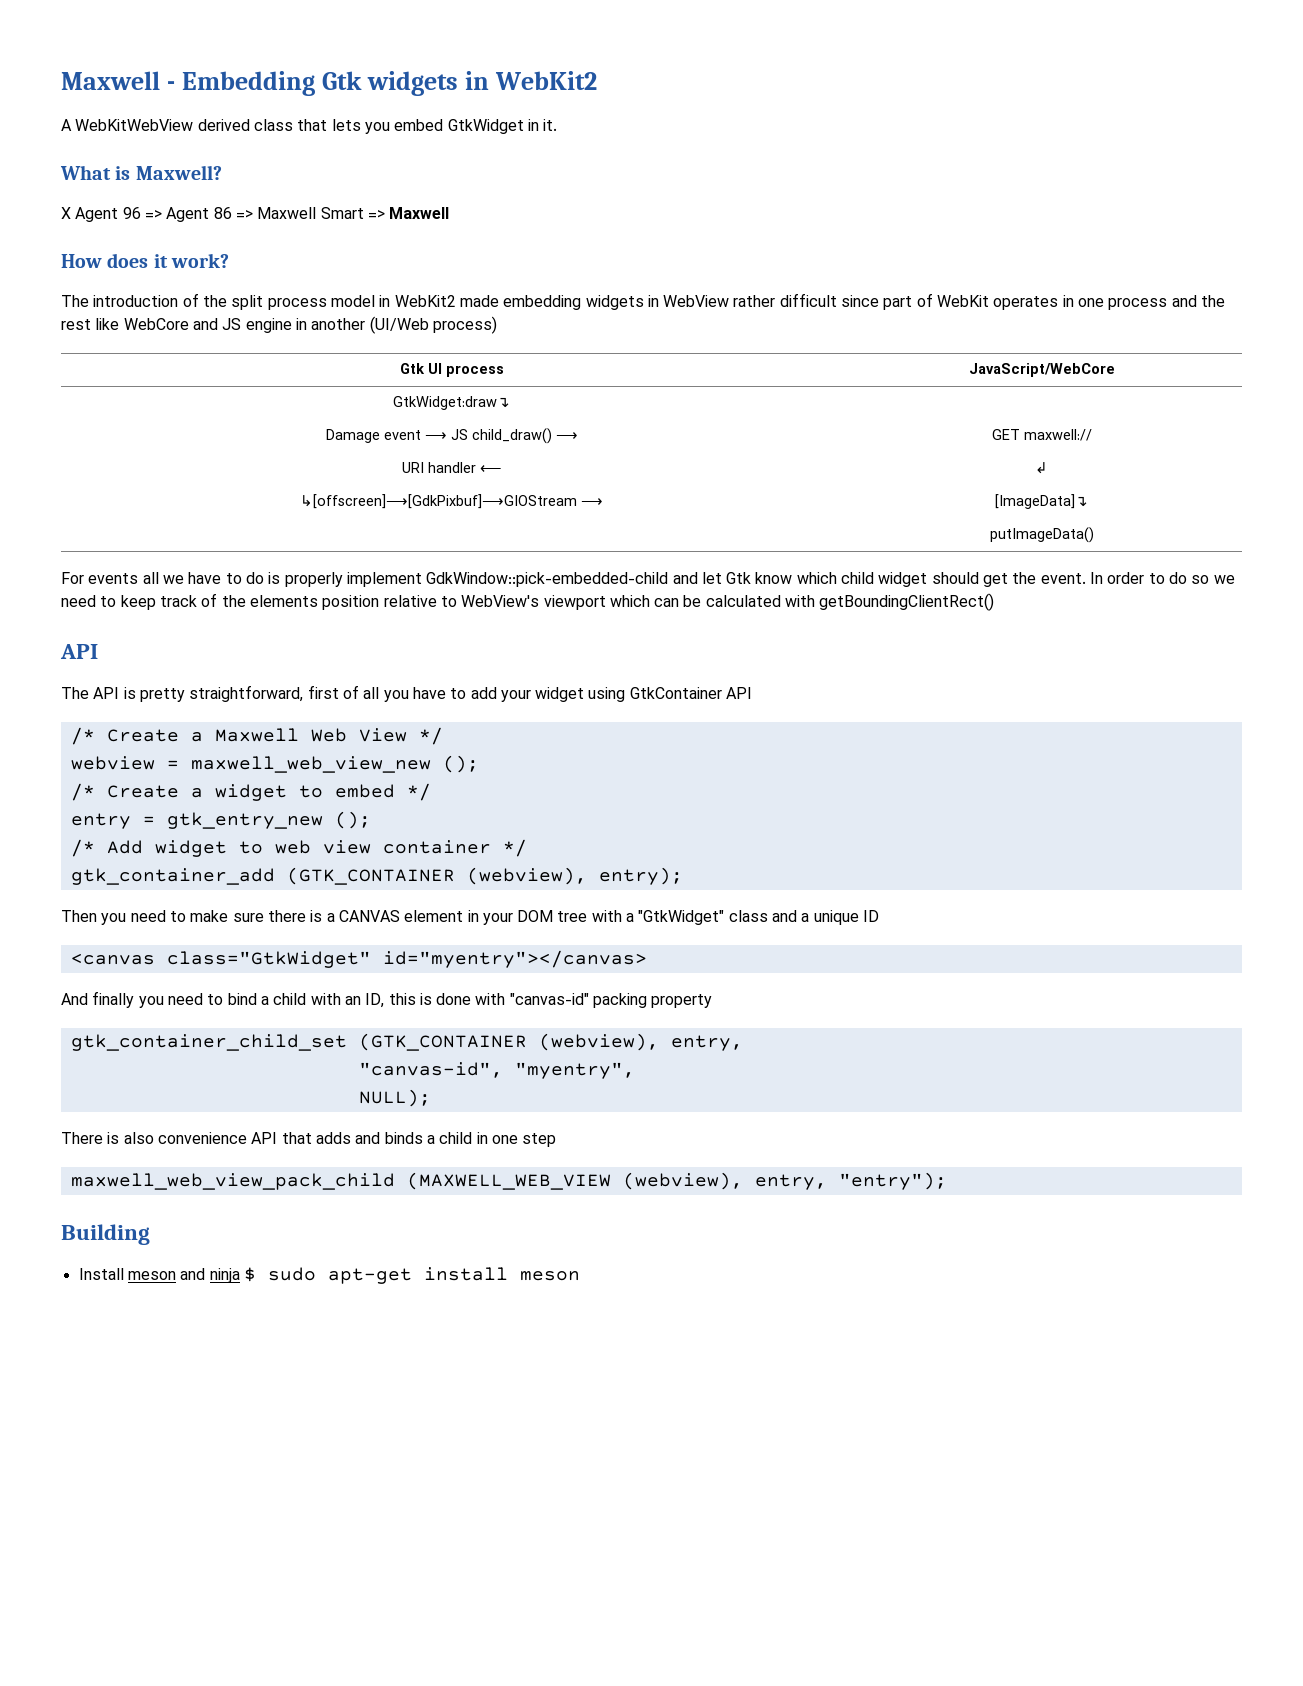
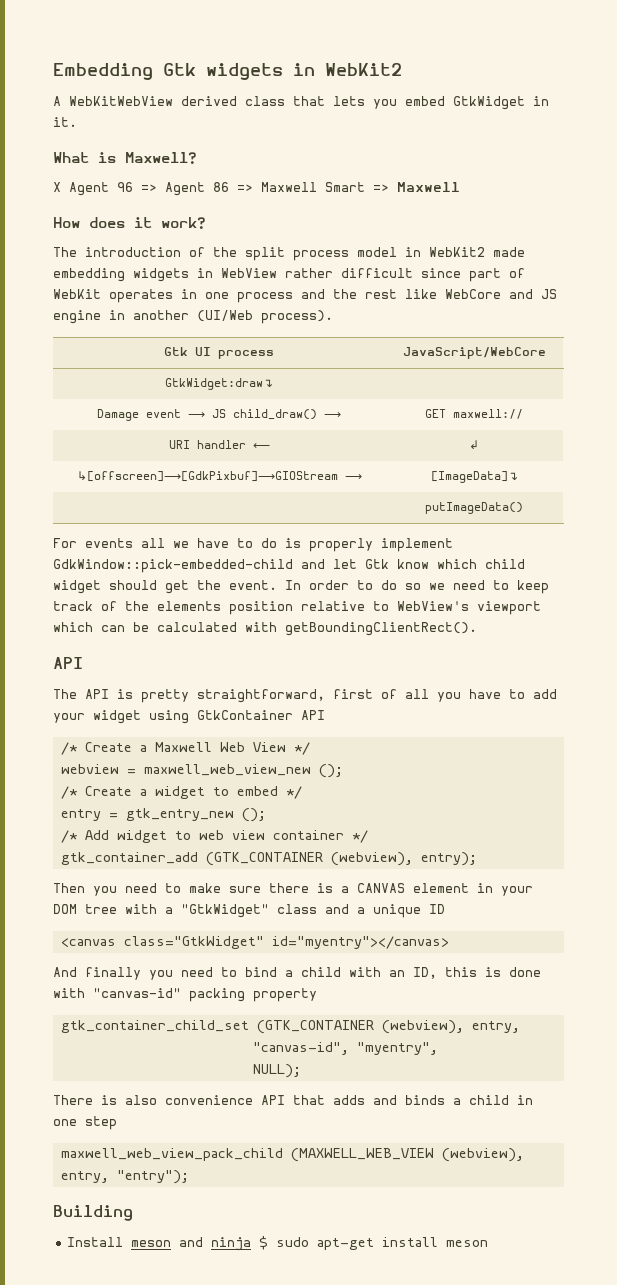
- Maxwell - Embedding Gtk widgets in WebKit2
+ Embedding Gtk widgets in WebKit2
- The introduction of the split process model in WebKit2 made embedding widgets in WebView rather difficult since part of WebKit operates in one process and the rest like WebCore and JS engine in another (UI/Web process)
+ The introduction of the split process model in WebKit2 made embedding widgets in WebView rather difficult since part of WebKit operates in one process and the rest like WebCore and JS engine in another (UI/Web process).
- In order to do so we need to keep track of the elements position relative to WebView's viewport which can be calculated with getBoundingClientRect()
+ In order to do so we need to keep track of the elements position relative to WebView's viewport which can be calculated with getBoundingClientRect().

